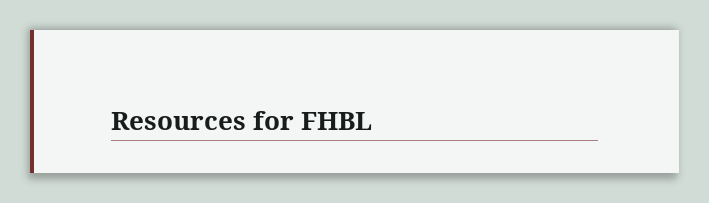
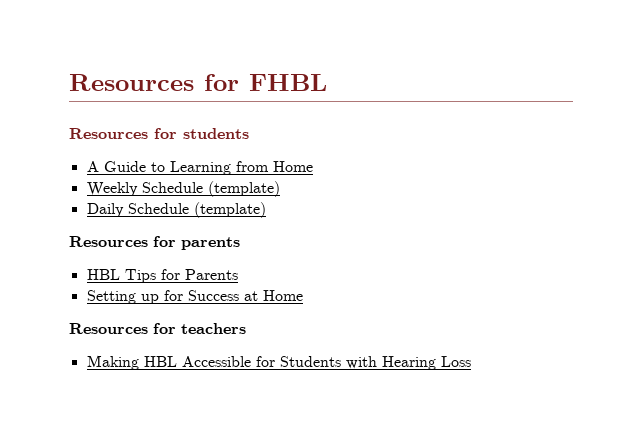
+ Resources for students
+ A Guide to Learning from Home
+ Weekly Schedule (template)
+ Daily Schedule (template)
+ Resources for parents
+ HBL Tips for Parents
+ Setting up for Success at Home
+ Resources for teachers
+ Making HBL Accessible for Students with Hearing Loss

